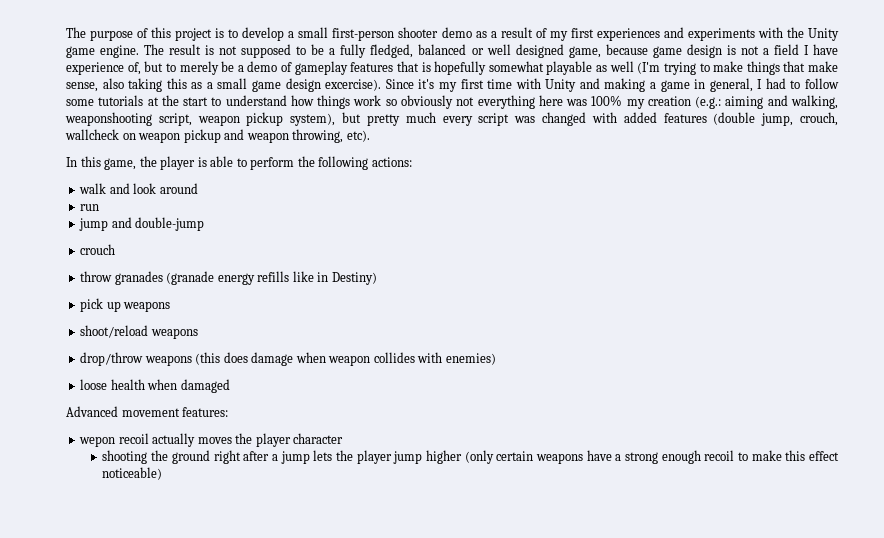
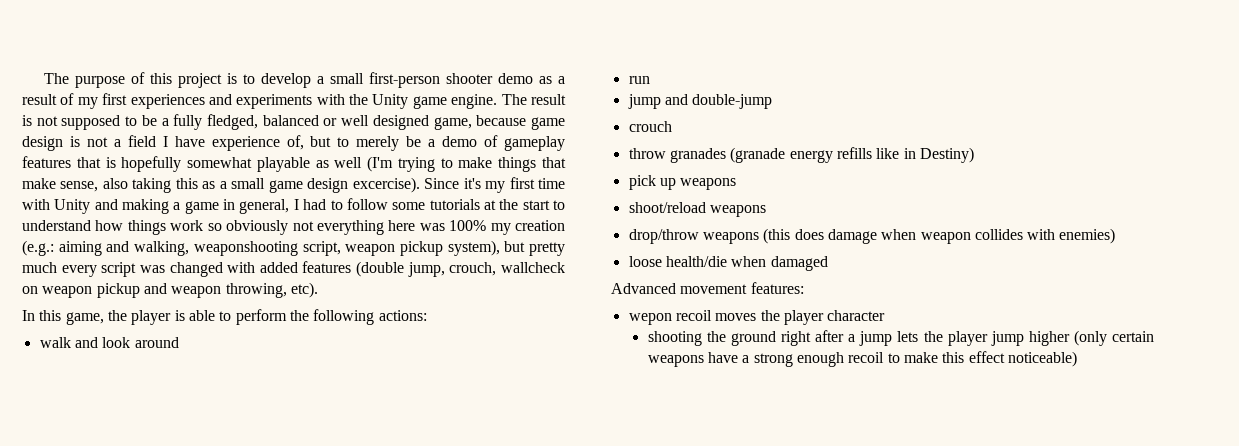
- loose health when damaged
+ loose health/die when damaged
- wepon recoil actually moves the player character
+ wepon recoil moves the player character

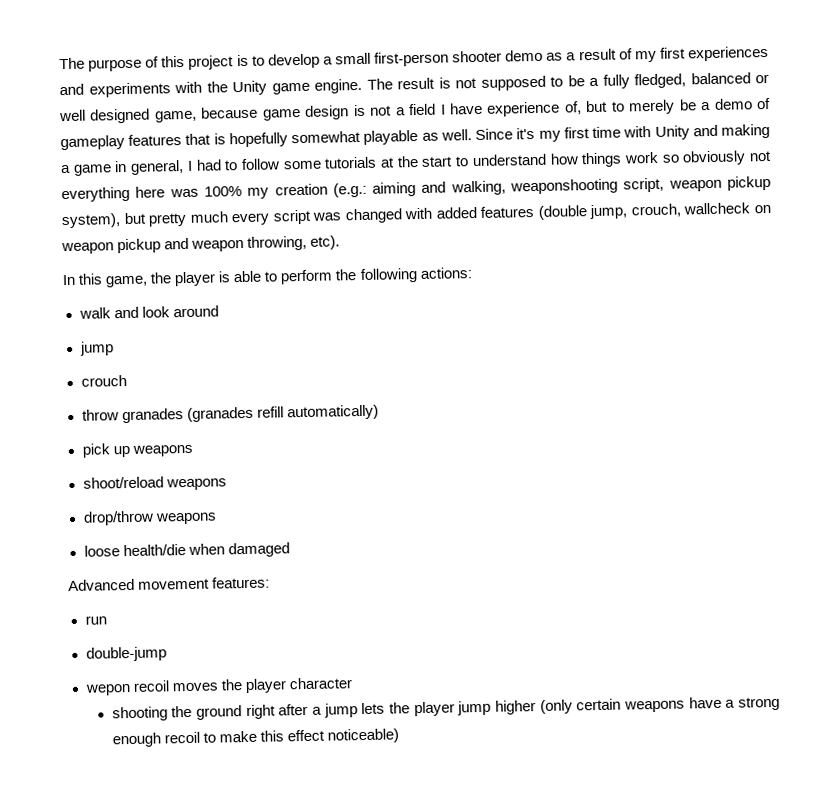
- The result is not supposed to be a fully fledged, balanced or well designed game, because game design is not a field I have experience of, but to merely be a demo of gameplay features that is hopefully somewhat playable as well (I'm trying to make things that make sense, also taking this as a small game design excercise).
+ The result is not supposed to be a fully fledged, balanced or well designed game, because game design is not a field I have experience of, but to merely be a demo of gameplay features that is hopefully somewhat playable as well.
  walk and look around
- run
- jump and double-jump
+ jump
- throw granades (granade energy refills like in Destiny)
+ throw granades (granades refill automatically)
- drop/throw weapons (this does damage when weapon collides with enemies)
+ drop/throw weapons
+ run
+ double-jump

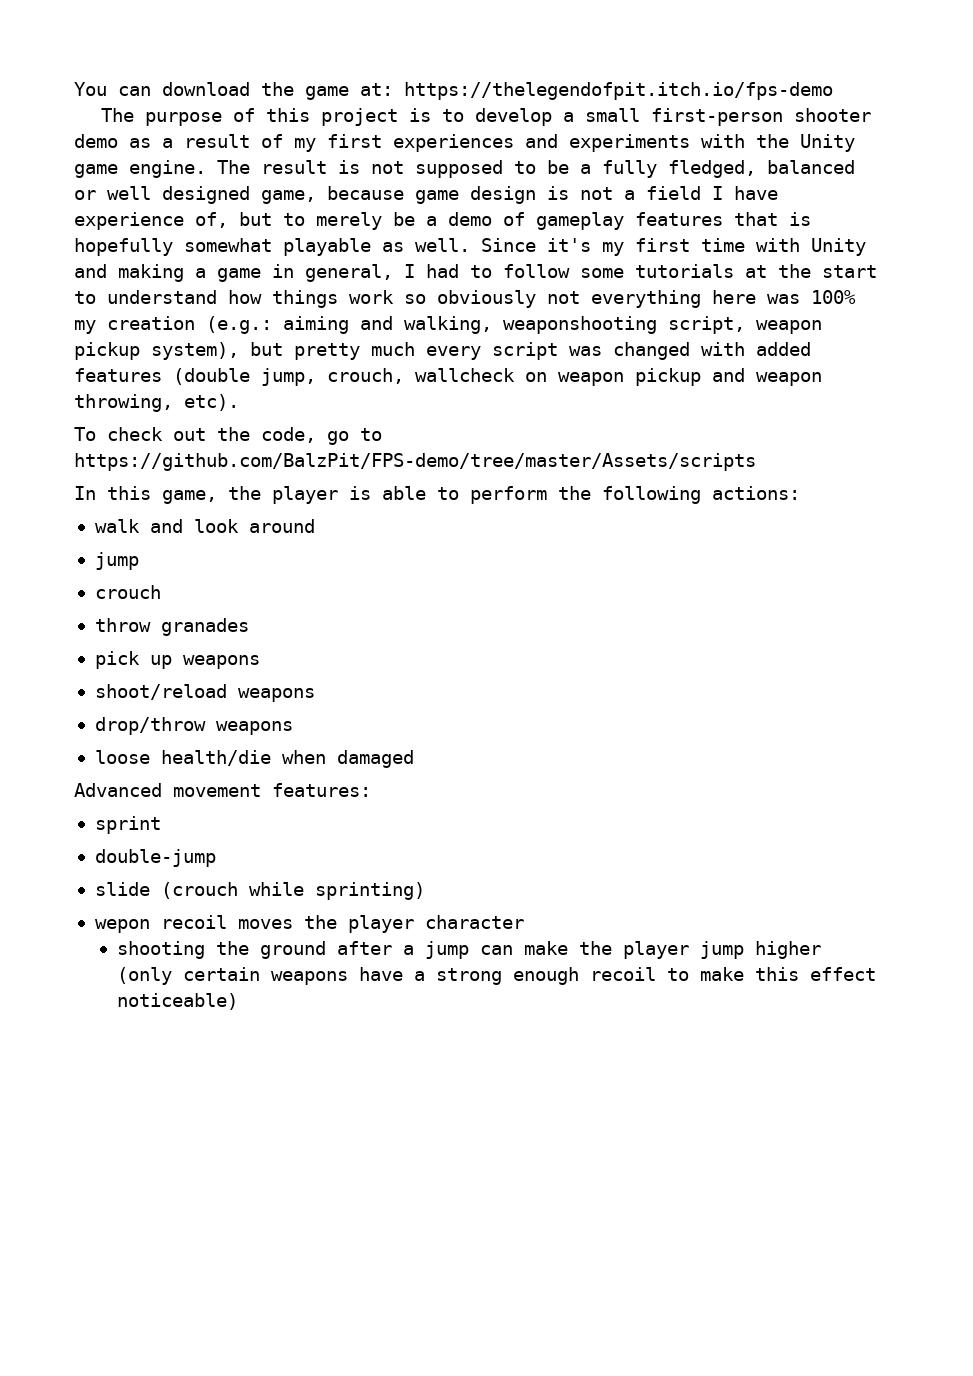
+ You can download the game at: https://thelegendofpit.itch.io/fps-demo
+ To check out the code, go to https://github.com/BalzPit/FPS-demo/tree/master/Assets/scripts
- throw granades (granades refill automatically)
+ throw granades
- run
+ sprint
+ slide (crouch while sprinting)
- shooting the ground right after a jump lets the player jump higher (only certain weapons have a strong enough recoil to make this effect noticeable)
+ shooting the ground after a jump can make the player jump higher (only certain weapons have a strong enough recoil to make this effect noticeable)

